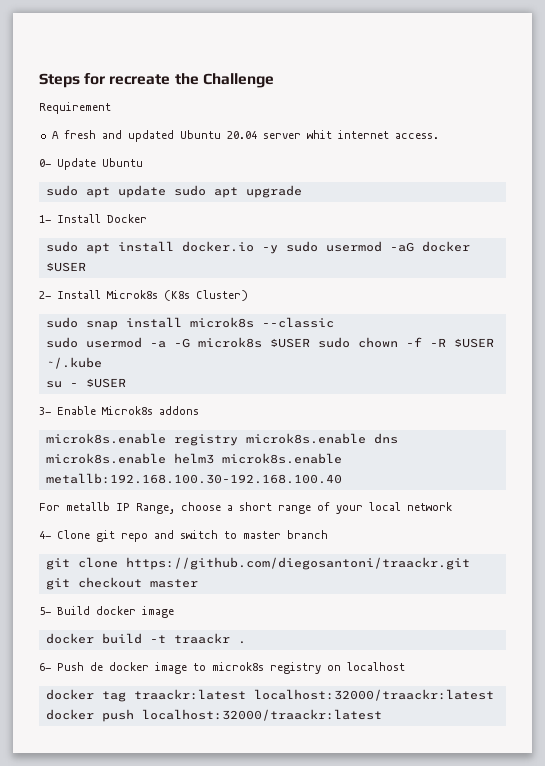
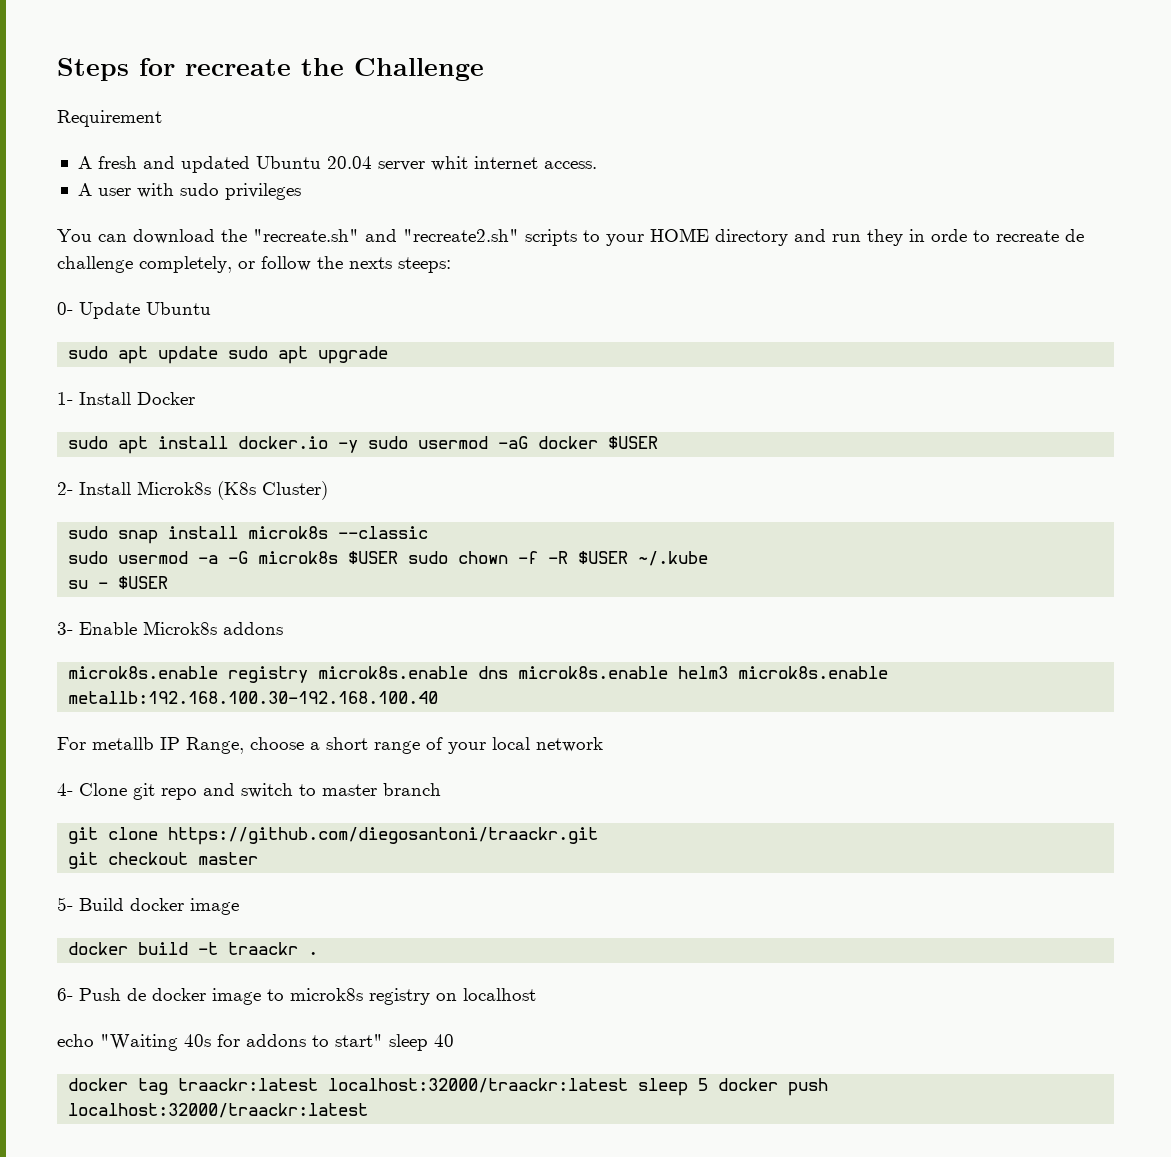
+ A user with sudo privileges
+ You can download the "recreate.sh" and "recreate2.sh" scripts to your HOME directory and run they in orde to recreate de challenge completely, or follow the nexts steeps:
+ echo "Waiting 40s for addons to start" sleep 40
- docker tag traackr:latest localhost:32000/traackr:latest docker push localhost:32000/traackr:latest
+ docker tag traackr:latest localhost:32000/traackr:latest sleep 5 docker push localhost:32000/traackr:latest

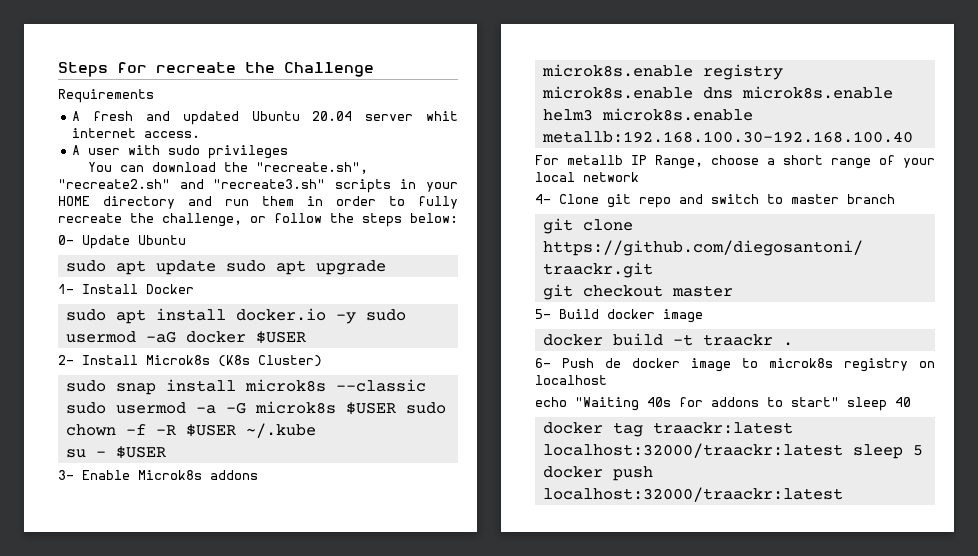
- Requirement
+ Requirements
- You can download the "recreate.sh" and "recreate2.sh" scripts to your HOME directory and run they in orde to recreate de challenge completely, or follow the nexts steeps:
+ You can download the "recreate.sh", "recreate2.sh" and "recreate3.sh" scripts in your HOME directory and run them in order to fully recreate the challenge, or follow the steps below:

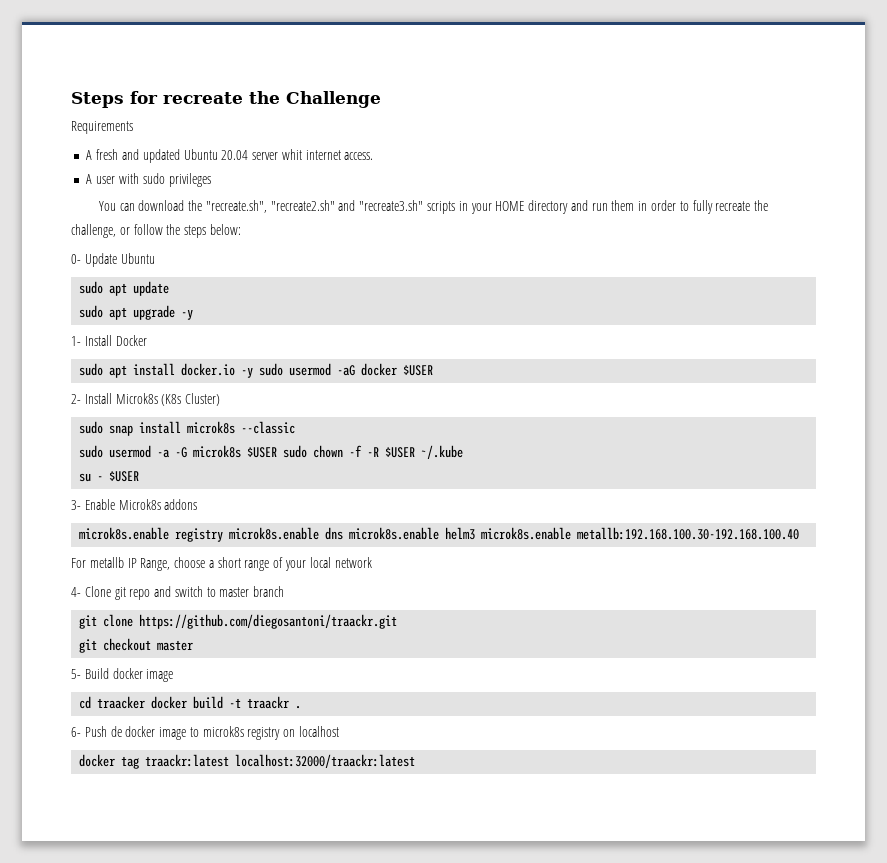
- sudo apt update sudo apt upgrade
+ sudo apt update
+ sudo apt upgrade -y
- docker build -t traackr .
+ cd traacker docker build -t traackr .
- echo "Waiting 40s for addons to start" sleep 40
- docker tag traackr:latest localhost:32000/traackr:latest sleep 5 docker push localhost:32000/traackr:latest
+ docker tag traackr:latest localhost:32000/traackr:latest

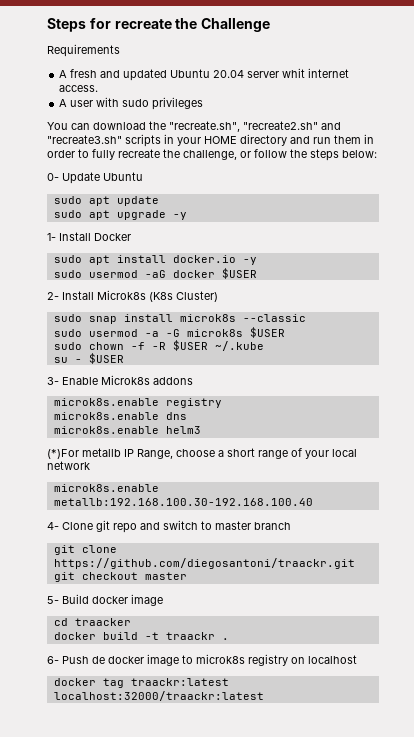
- sudo apt install docker.io -y sudo usermod -aG docker $USER
+ sudo apt install docker.io -y
+ sudo usermod -aG docker $USER
- sudo usermod -a -G microk8s $USER sudo chown -f -R $USER ~/.kube
+ sudo usermod -a -G microk8s $USER
+ sudo chown -f -R $USER ~/.kube
- microk8s.enable registry microk8s.enable dns microk8s.enable helm3 microk8s.enable metallb:192.168.100.30-192.168.100.40
- For metallb IP Range, choose a short range of your local network
+ microk8s.enable registry
+ microk8s.enable dns
+ microk8s.enable helm3
+ (*)For metallb IP Range, choose a short range of your local network
+ microk8s.enable metallb:192.168.100.30-192.168.100.40
- cd traacker docker build -t traackr .
+ cd traacker
+ docker build -t traackr .

